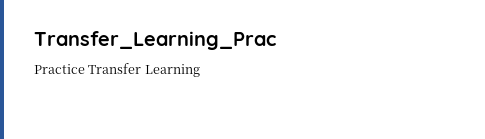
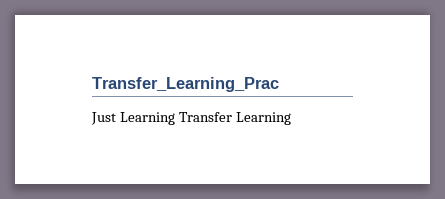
- Practice Transfer Learning
+ Just Learning Transfer Learning

